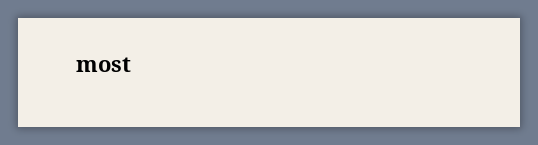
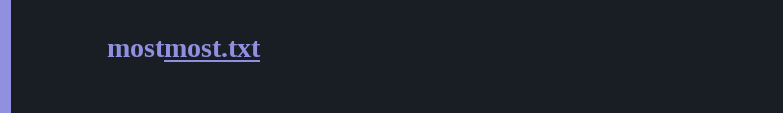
- most
+ mostmost.txt

